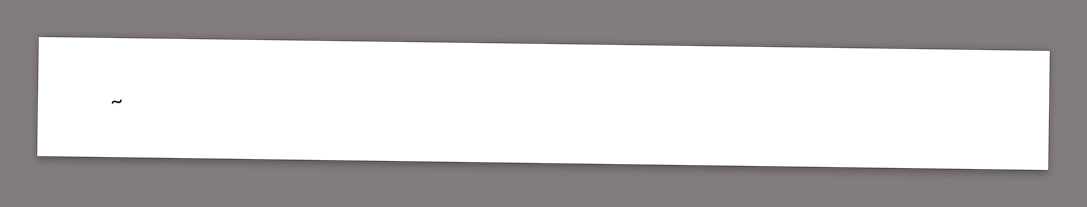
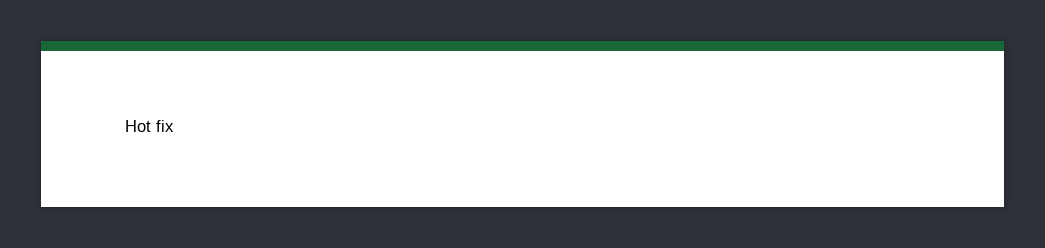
- ~
+ Hot fix

